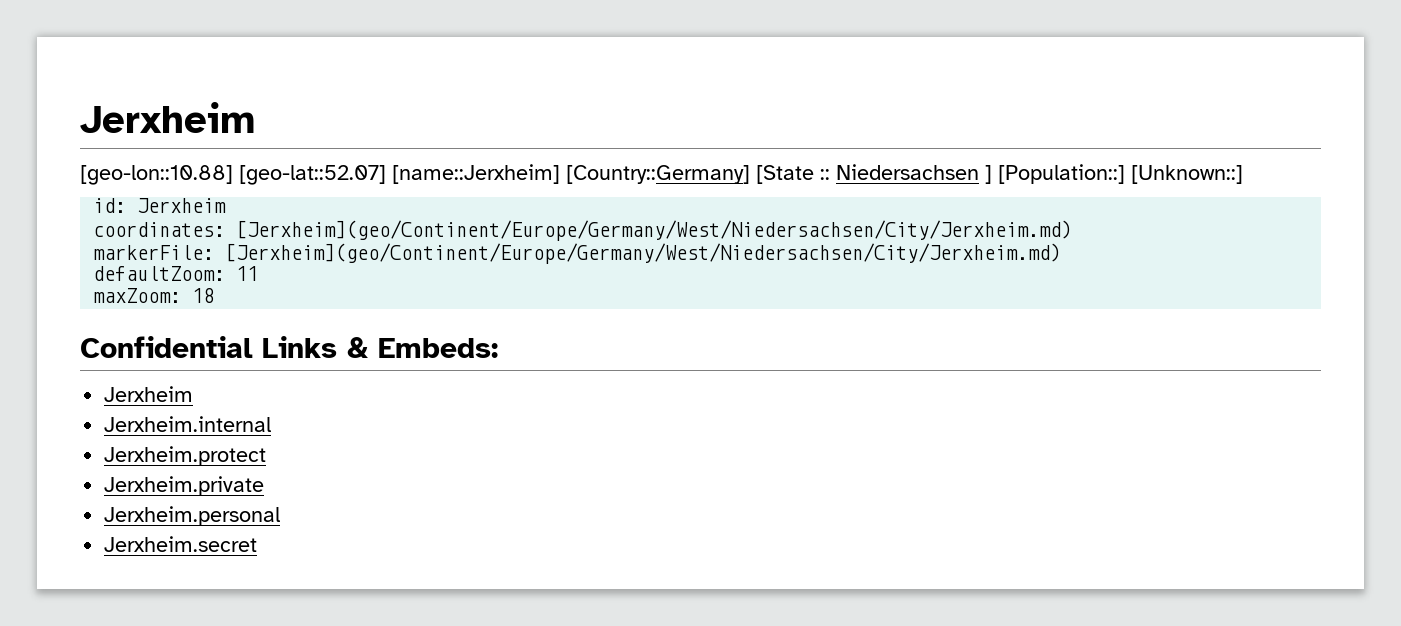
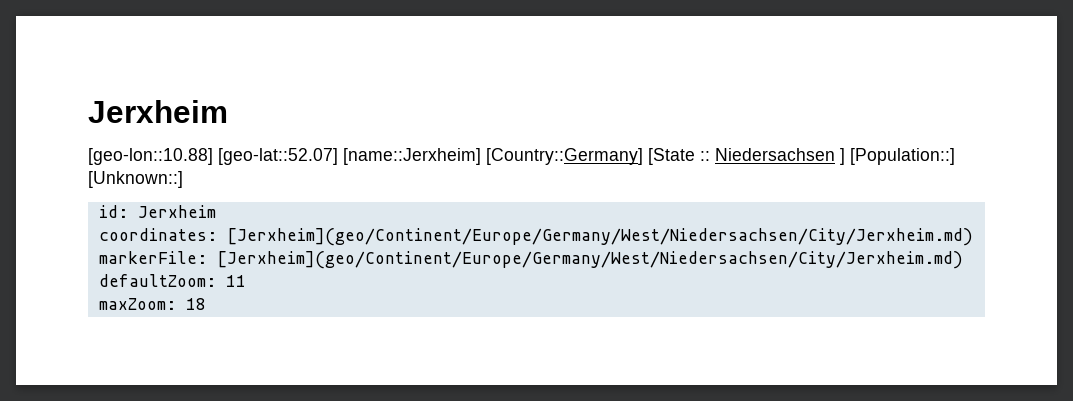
- Confidential Links & Embeds:
- Jerxheim
- Jerxheim.internal
- Jerxheim.protect
- Jerxheim.private
- Jerxheim.personal
- Jerxheim.secret

